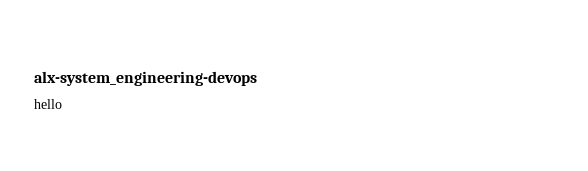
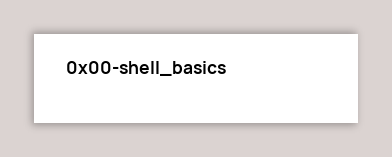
- alx-system_engineering-devops
- hello
+ 0x00-shell_basics

